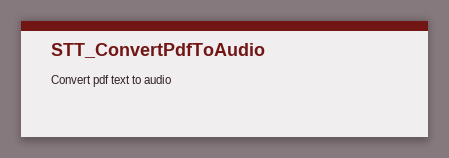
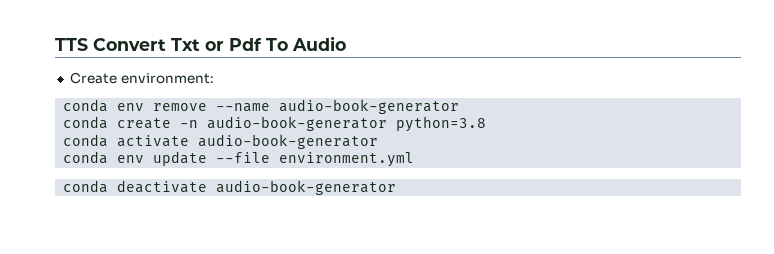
- STT_ConvertPdfToAudio
- Convert pdf text to audio
+ TTS Convert Txt or Pdf To Audio
+ Create environment:
+ conda env remove --name audio-book-generator
+ conda create -n audio-book-generator python=3.8
+ conda activate audio-book-generator
+ conda env update --file environment.yml
+ conda deactivate audio-book-generator

